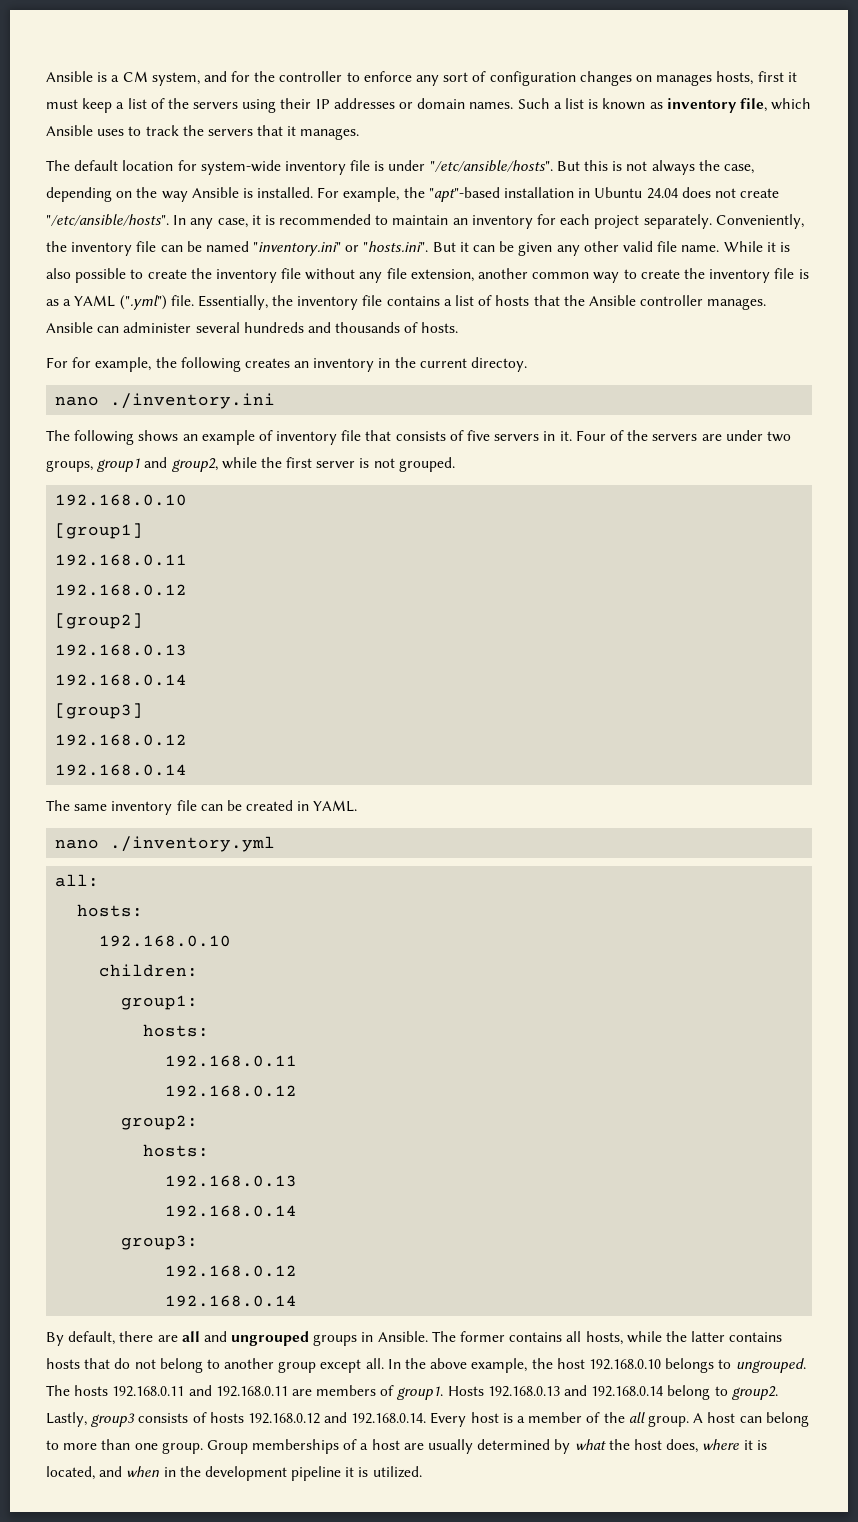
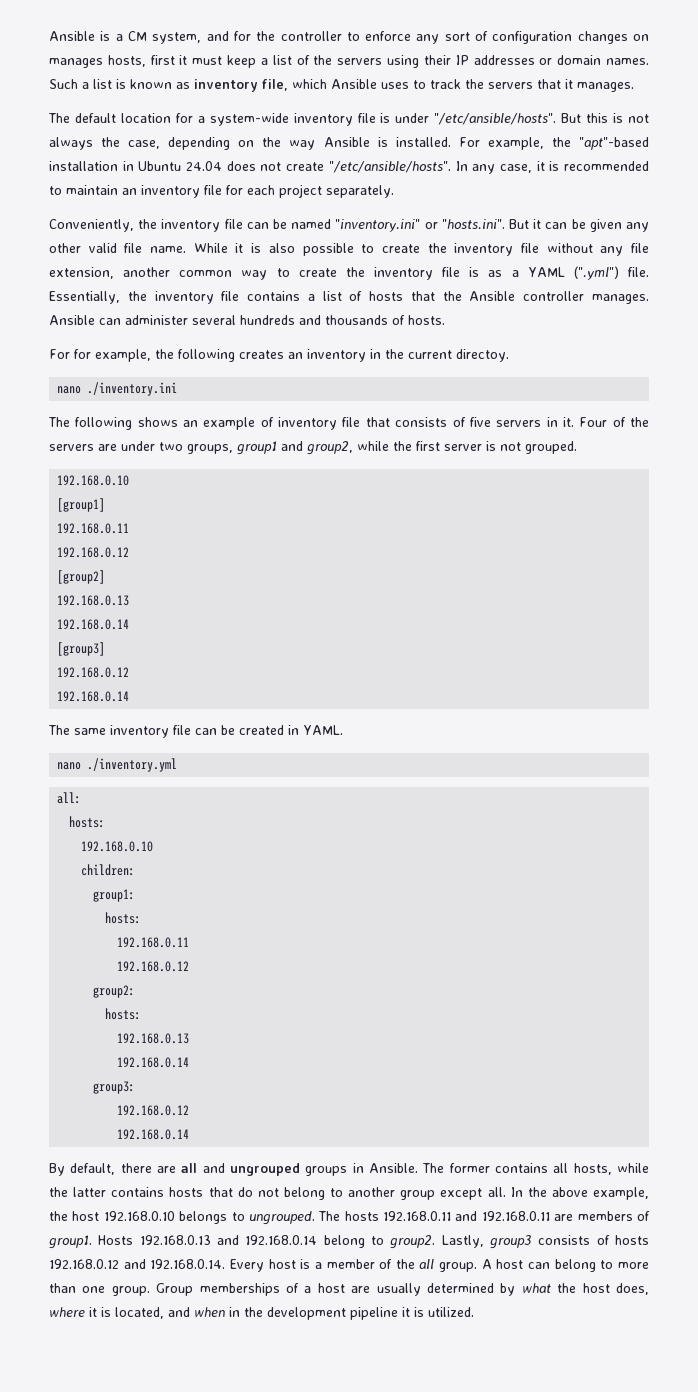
- The default location for system-wide inventory file is under "/etc/ansible/hosts".
+ The default location for a system-wide inventory file is under "/etc/ansible/hosts".
- In any case, it is recommended to maintain an inventory for each project separately. Conveniently, the inventory file can be named "inventory.ini" or "hosts.ini". But it can be given any other valid file name.
+ In any case, it is recommended to maintain an inventory file for each project separately.
+ Conveniently, the inventory file can be named "inventory.ini" or "hosts.ini". But it can be given any other valid file name.

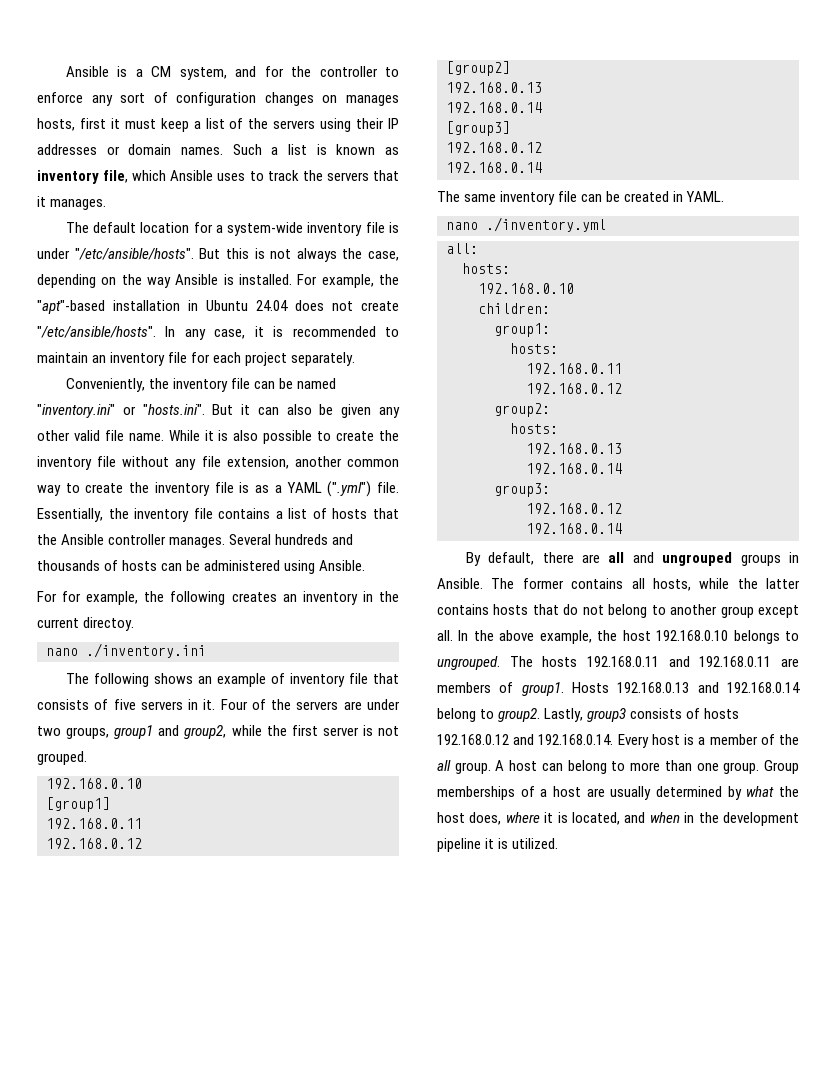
- Conveniently, the inventory file can be named "inventory.ini" or "hosts.ini". But it can be given any other valid file name.
+ Conveniently, the inventory file can be named "inventory.ini" or "hosts.ini". But it can also be given any other valid file name.
- Ansible can administer several hundreds and thousands of hosts.
+ Several hundreds and thousands of hosts can be administered using Ansible.

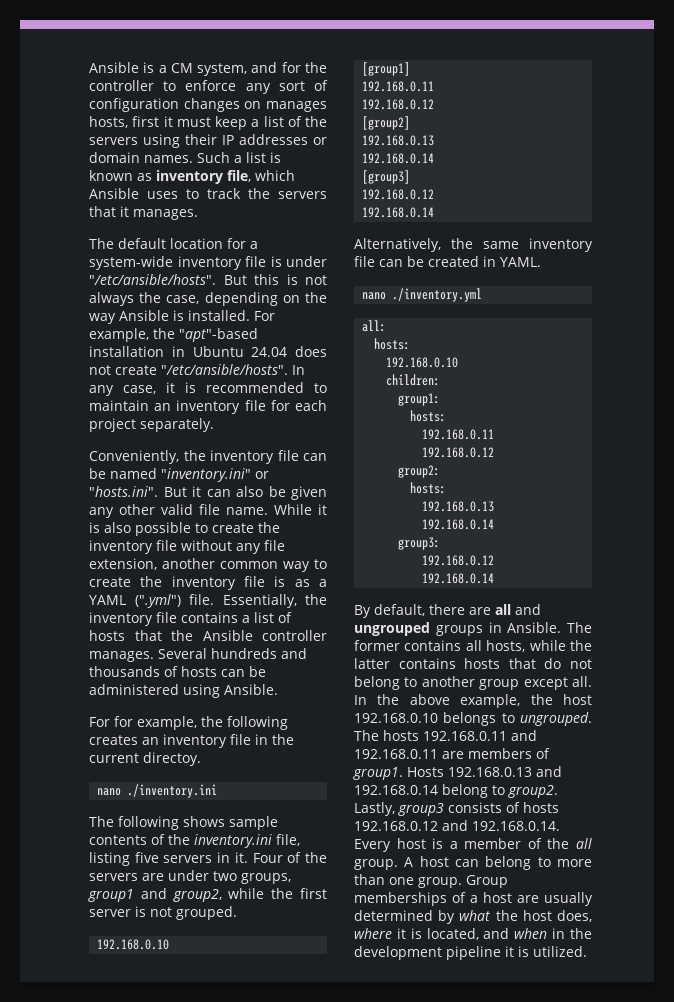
- For for example, the following creates an inventory in the current directoy.
+ For for example, the following creates an inventory file in the current directoy.
- The following shows an example of inventory file that consists of five servers in it.
+ The following shows sample contents of the inventory.ini file, listing five servers in it.
- The same inventory file can be created in YAML.
+ Alternatively, the same inventory file can be created in YAML.

